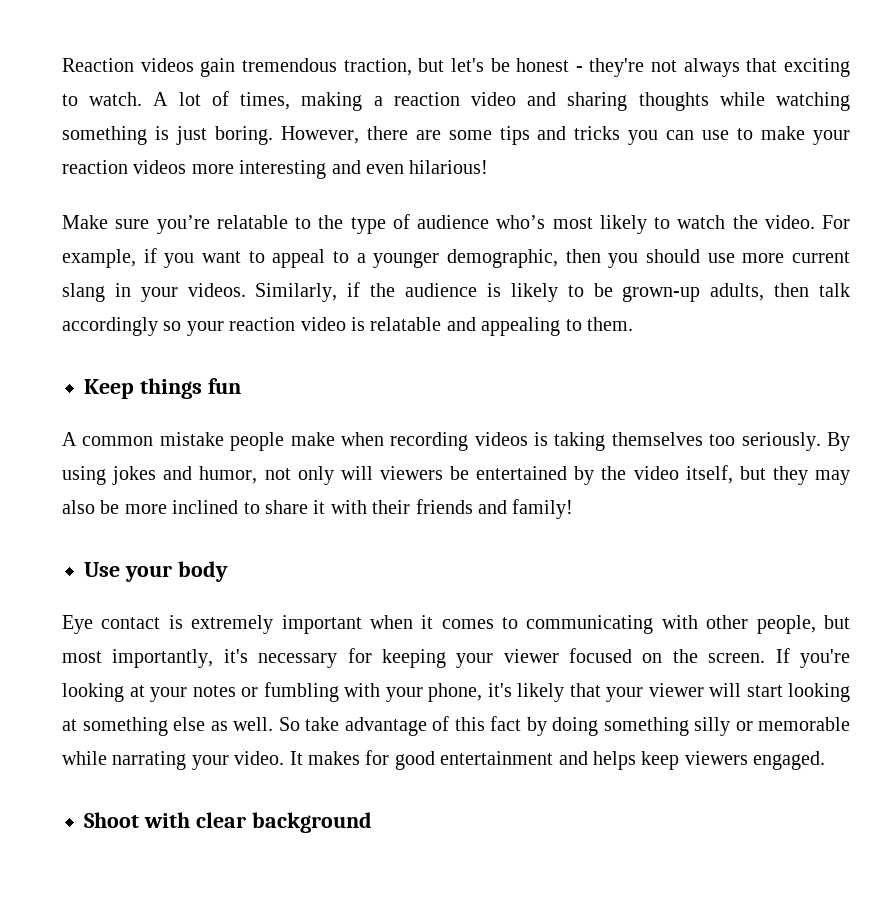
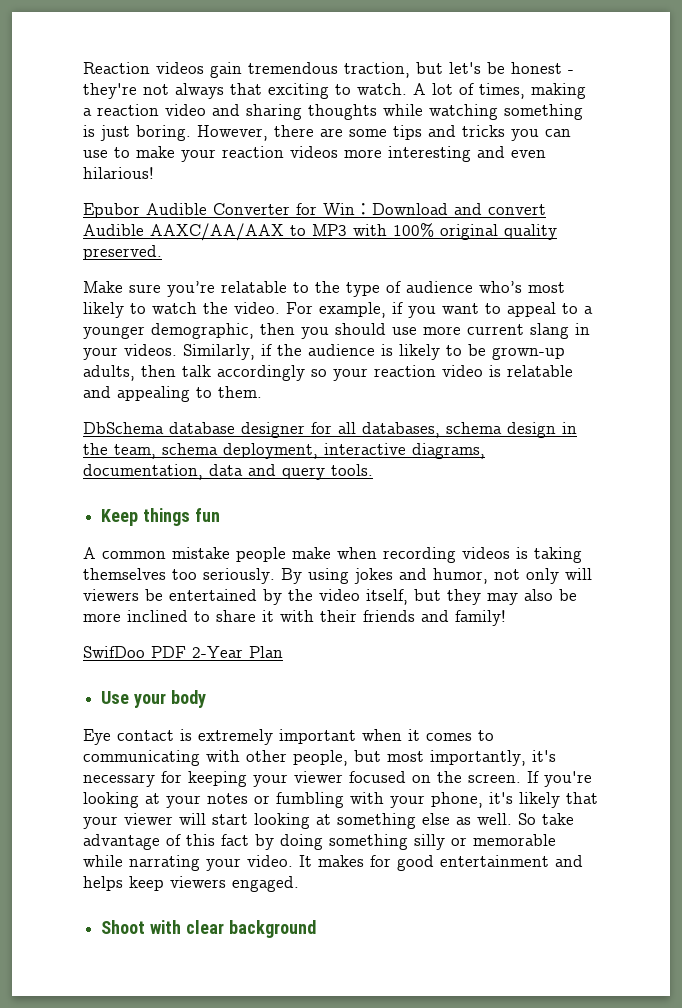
+ Epubor Audible Converter for Win：Download and convert Audible AAXC/AA/AAX to MP3 with 100% original quality preserved.
+ DbSchema database designer for all databases, schema design in the team, schema deployment, interactive diagrams, documentation, data and query tools.
+ SwifDoo PDF 2-Year Plan

